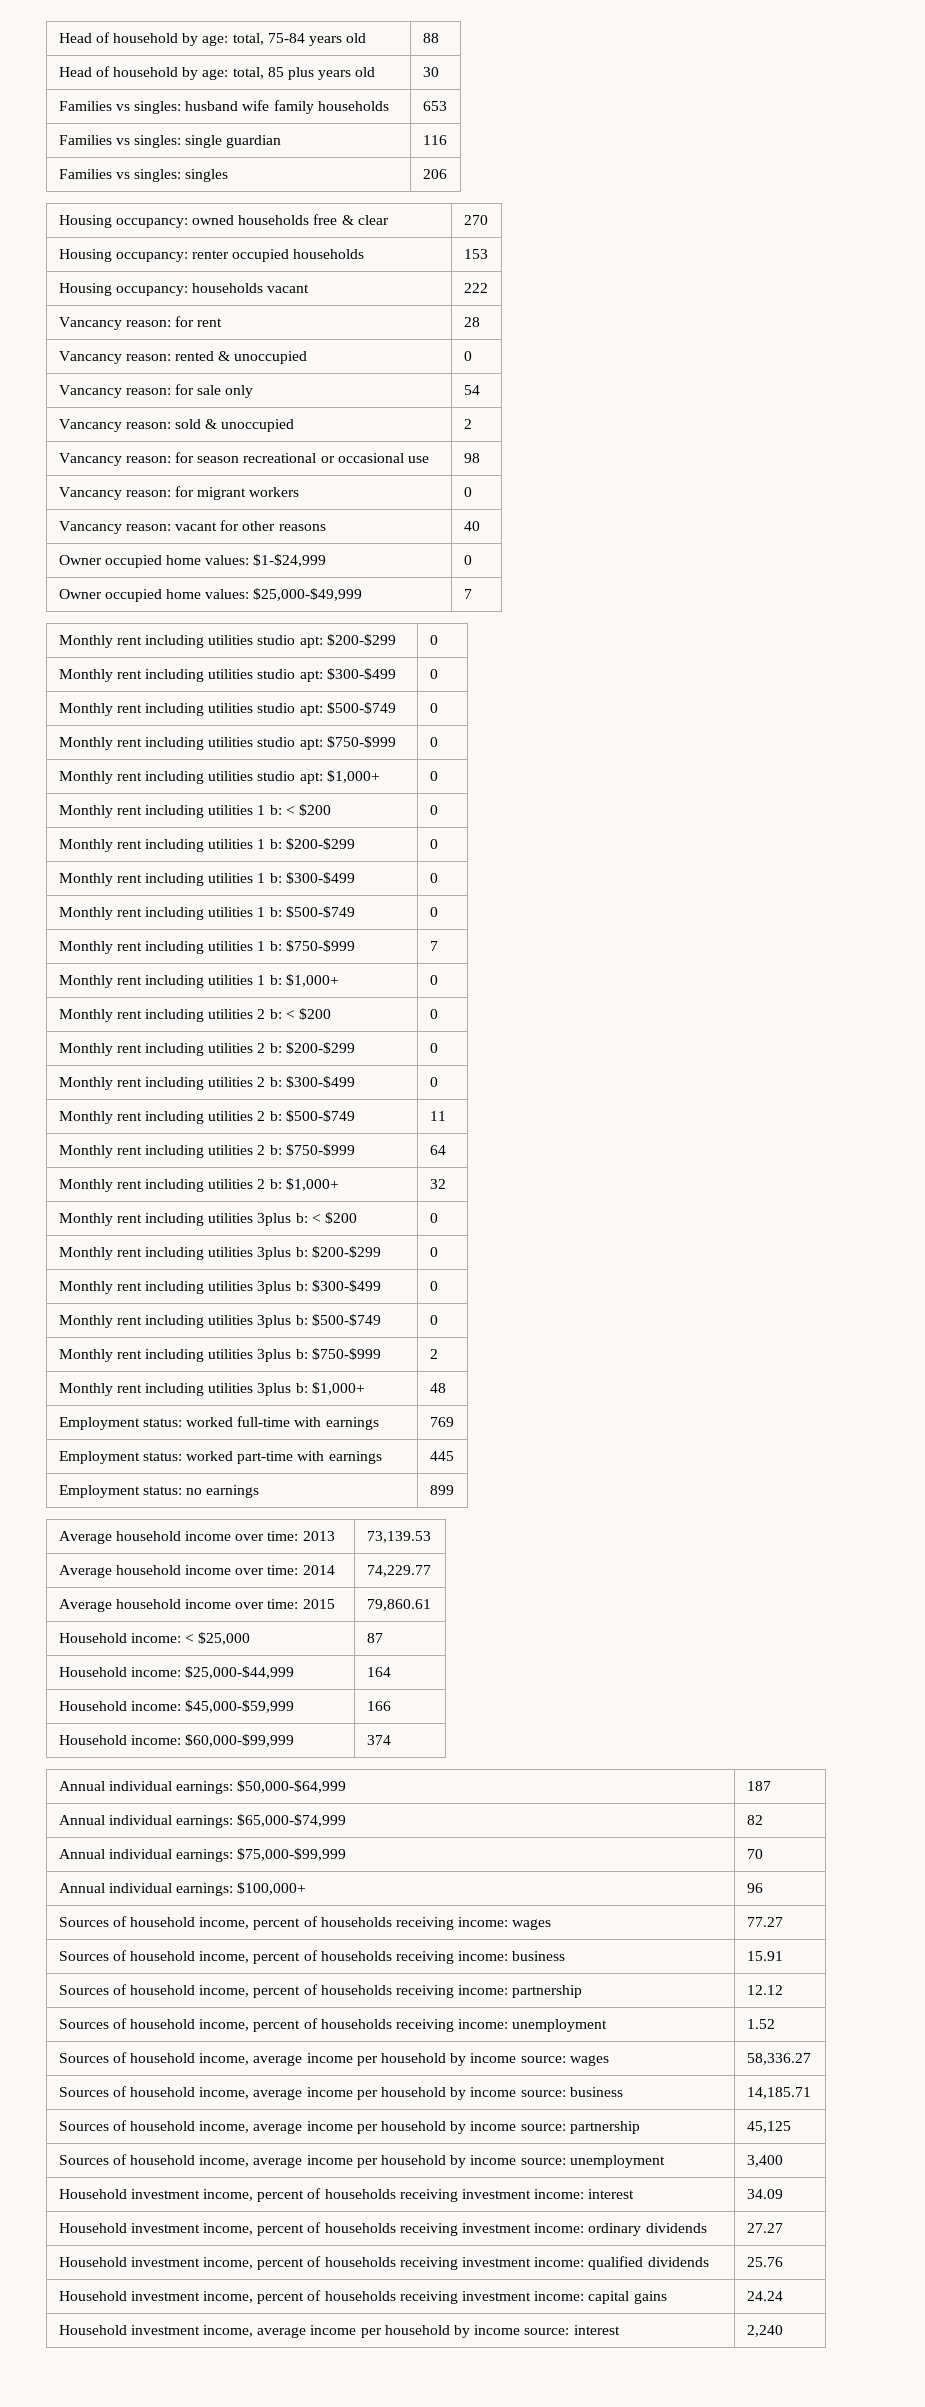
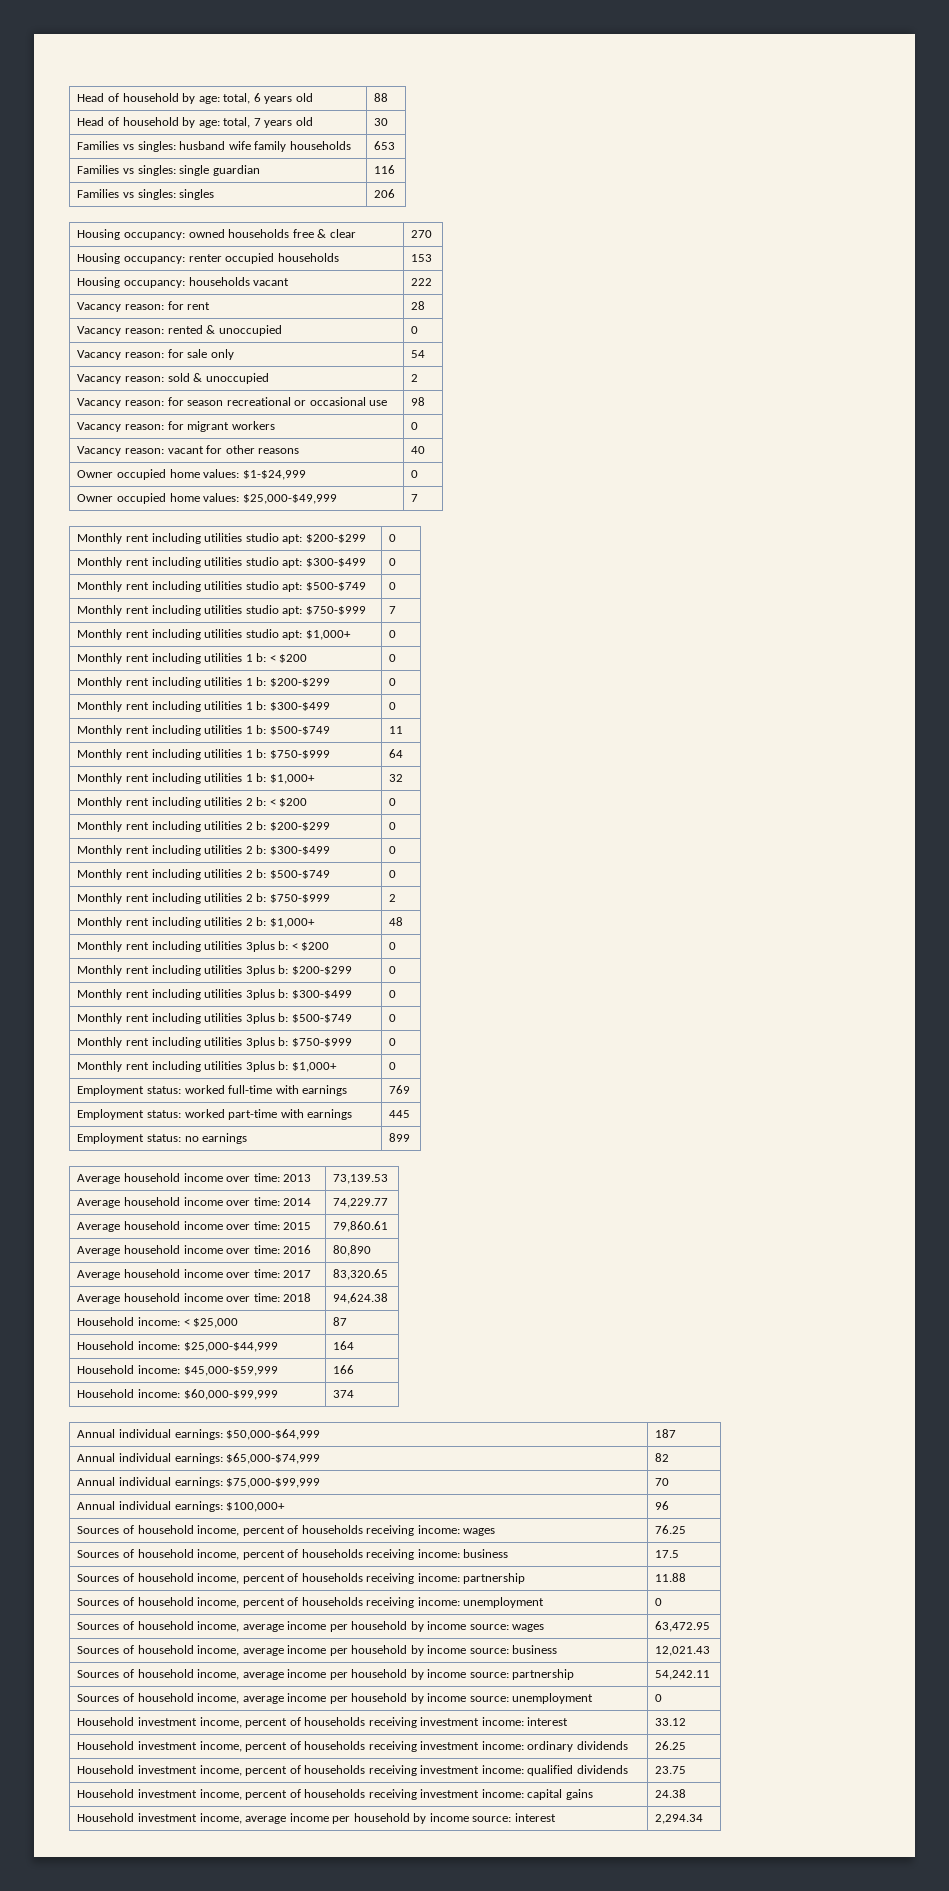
- Head of household by age: total, 75-84 years old | 88
+ Head of household by age: total, 6 years old | 88
- Head of household by age: total, 85 plus years old | 30
+ Head of household by age: total, 7 years old | 30
- Vancancy reason: for rent | 28
+ Vacancy reason: for rent | 28
- Vancancy reason: rented & unoccupied | 0
+ Vacancy reason: rented & unoccupied | 0
- Vancancy reason: for sale only | 54
+ Vacancy reason: for sale only | 54
- Vancancy reason: sold & unoccupied | 2
+ Vacancy reason: sold & unoccupied | 2
- Vancancy reason: for season recreational or occasional use | 98
+ Vacancy reason: for season recreational or occasional use | 98
- Vancancy reason: for migrant workers | 0
+ Vacancy reason: for migrant workers | 0
- Vancancy reason: vacant for other reasons | 40
+ Vacancy reason: vacant for other reasons | 40
- Monthly rent including utilities studio apt: $750-$999 | 0
+ Monthly rent including utilities studio apt: $750-$999 | 7
- Monthly rent including utilities 1 b: $500-$749 | 0
+ Monthly rent including utilities 1 b: $500-$749 | 11
- Monthly rent including utilities 1 b: $750-$999 | 7
+ Monthly rent including utilities 1 b: $750-$999 | 64
- Monthly rent including utilities 1 b: $1,000+ | 0
+ Monthly rent including utilities 1 b: $1,000+ | 32
- Monthly rent including utilities 2 b: $500-$749 | 11
+ Monthly rent including utilities 2 b: $500-$749 | 0
- Monthly rent including utilities 2 b: $750-$999 | 64
+ Monthly rent including utilities 2 b: $750-$999 | 2
- Monthly rent including utilities 2 b: $1,000+ | 32
+ Monthly rent including utilities 2 b: $1,000+ | 48
- Monthly rent including utilities 3plus b: $750-$999 | 2
+ Monthly rent including utilities 3plus b: $750-$999 | 0
- Monthly rent including utilities 3plus b: $1,000+ | 48
+ Monthly rent including utilities 3plus b: $1,000+ | 0
+ Average household income over time: 2016 | 80,890
+ Average household income over time: 2017 | 83,320.65
+ Average household income over time: 2018 | 94,624.38
- Sources of household income, percent of households receiving income: wages | 77.27
+ Sources of household income, percent of households receiving income: wages | 76.25
- Sources of household income, percent of households receiving income: business | 15.91
+ Sources of household income, percent of households receiving income: business | 17.5
- Sources of household income, percent of households receiving income: partnership | 12.12
+ Sources of household income, percent of households receiving income: partnership | 11.88
- Sources of household income, percent of households receiving income: unemployment | 1.52
+ Sources of household income, percent of households receiving income: unemployment | 0
- Sources of household income, average income per household by income source: wages | 58,336.27
+ Sources of household income, average income per household by income source: wages | 63,472.95
- Sources of household income, average income per household by income source: business | 14,185.71
+ Sources of household income, average income per household by income source: business | 12,021.43
- Sources of household income, average income per household by income source: partnership | 45,125
+ Sources of household income, average income per household by income source: partnership | 54,242.11
- Sources of household income, average income per household by income source: unemployment | 3,400
+ Sources of household income, average income per household by income source: unemployment | 0
- Household investment income, percent of households receiving investment income: interest | 34.09
+ Household investment income, percent of households receiving investment income: interest | 33.12
- Household investment income, percent of households receiving investment income: ordinary dividends | 27.27
+ Household investment income, percent of households receiving investment income: ordinary dividends | 26.25
- Household investment income, percent of households receiving investment income: qualified dividends | 25.76
+ Household investment income, percent of households receiving investment income: qualified dividends | 23.75
- Household investment income, percent of households receiving investment income: capital gains | 24.24
+ Household investment income, percent of households receiving investment income: capital gains | 24.38
- Household investment income, average income per household by income source: interest | 2,240
+ Household investment income, average income per household by income source: interest | 2,294.34

